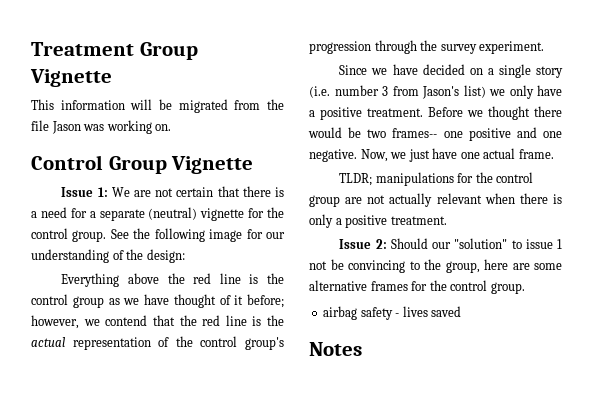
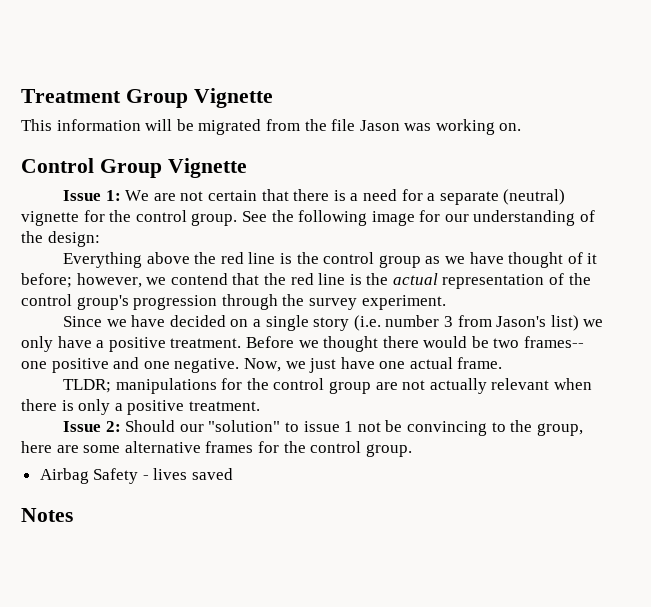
- airbag safety - lives saved
+ Airbag Safety - lives saved

